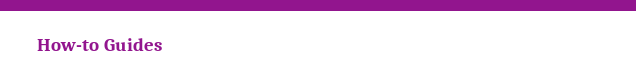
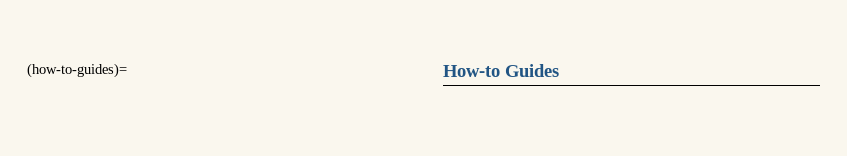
+ (how-to-guides)=

